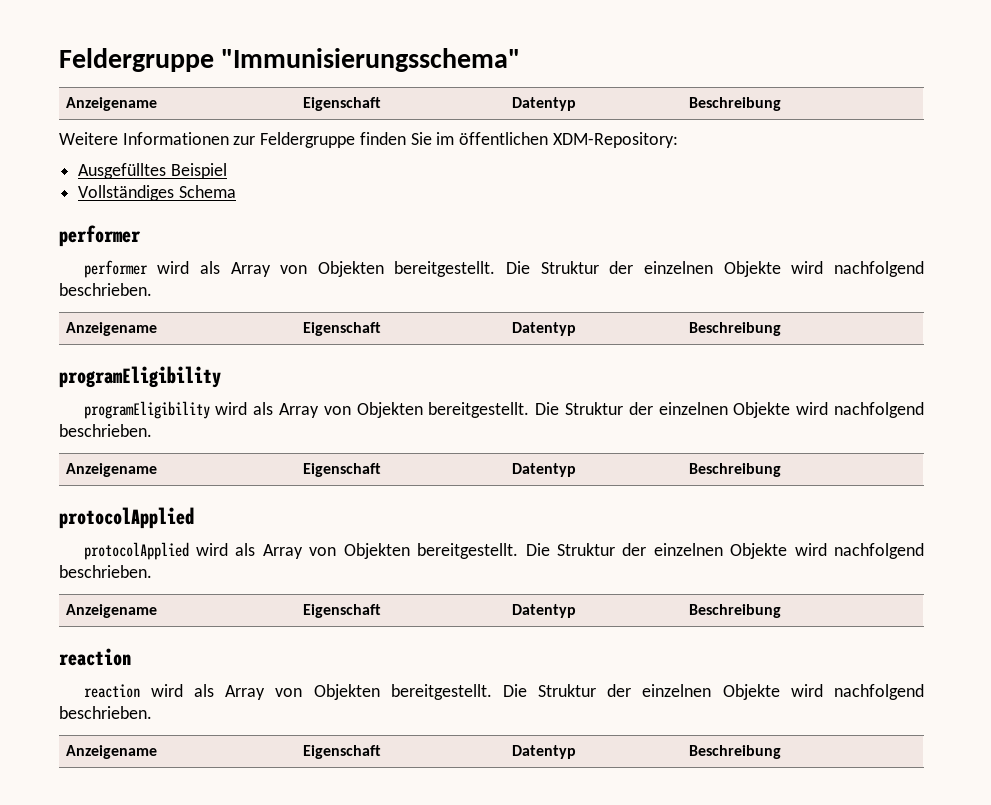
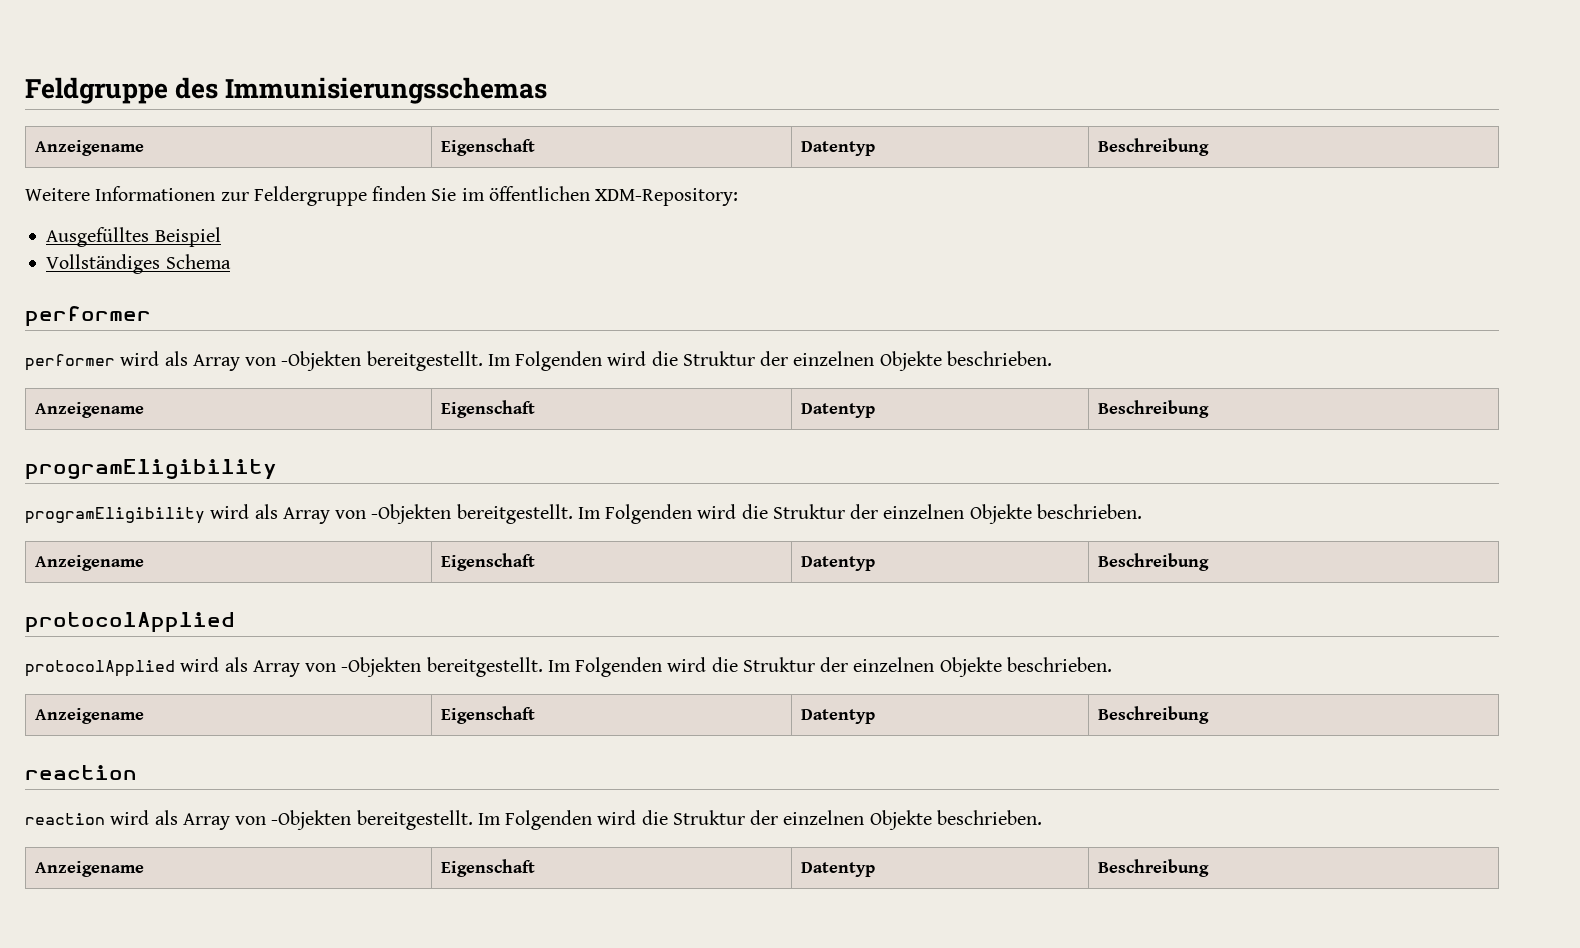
- Feldergruppe "Immunisierungsschema"
+ Feldgruppe des Immunisierungsschemas
- performer wird als Array von Objekten bereitgestellt. Die Struktur der einzelnen Objekte wird nachfolgend beschrieben.
+ performer wird als Array von -Objekten bereitgestellt. Im Folgenden wird die Struktur der einzelnen Objekte beschrieben.
- programEligibility wird als Array von Objekten bereitgestellt. Die Struktur der einzelnen Objekte wird nachfolgend beschrieben.
+ programEligibility wird als Array von -Objekten bereitgestellt. Im Folgenden wird die Struktur der einzelnen Objekte beschrieben.
- protocolApplied wird als Array von Objekten bereitgestellt. Die Struktur der einzelnen Objekte wird nachfolgend beschrieben.
+ protocolApplied wird als Array von -Objekten bereitgestellt. Im Folgenden wird die Struktur der einzelnen Objekte beschrieben.
- reaction wird als Array von Objekten bereitgestellt. Die Struktur der einzelnen Objekte wird nachfolgend beschrieben.
+ reaction wird als Array von -Objekten bereitgestellt. Im Folgenden wird die Struktur der einzelnen Objekte beschrieben.

